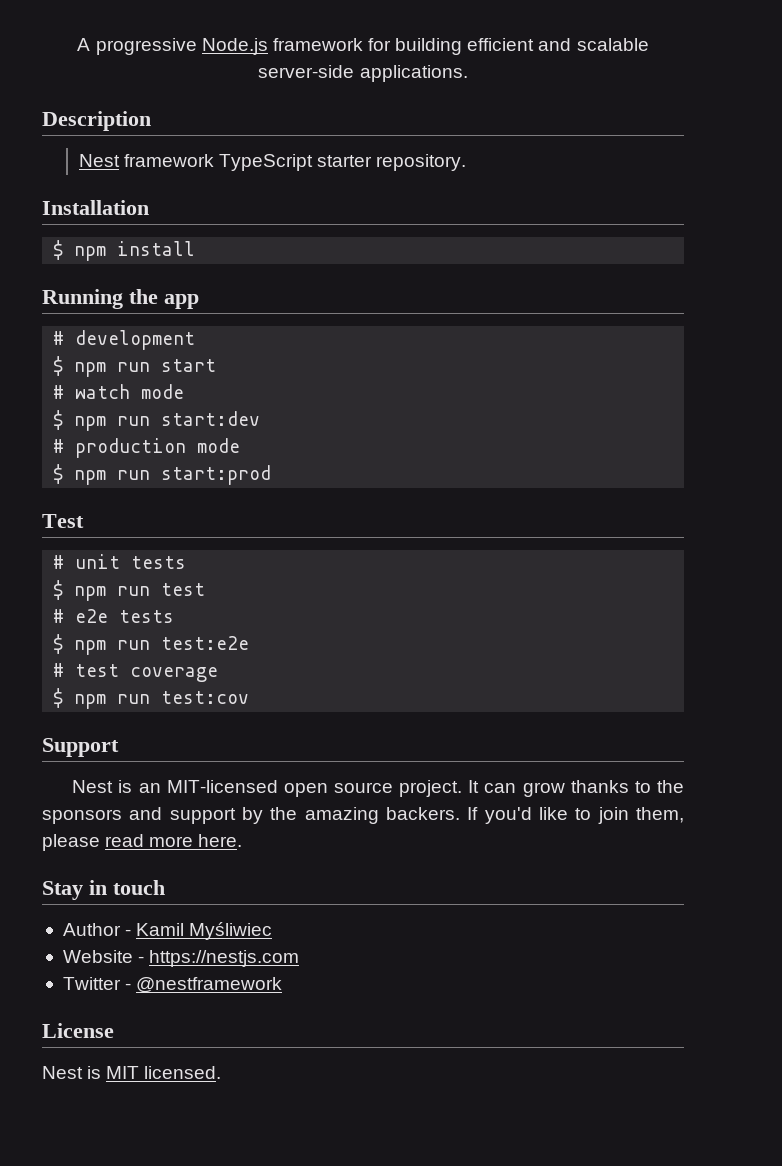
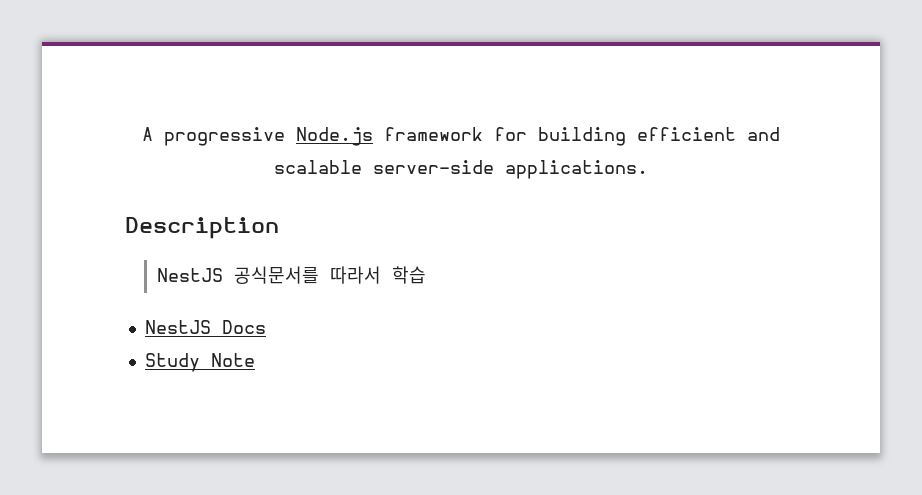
- Nest framework TypeScript starter repository.
- Installation
- $ npm install
- Running the app
- # development
- $ npm run start
- # watch mode
- $ npm run start:dev
- # production mode
- $ npm run start:prod
- Test
- # unit tests
- $ npm run test
- # e2e tests
- $ npm run test:e2e
- # test coverage
- $ npm run test:cov
- Support
- Nest is an MIT-licensed open source project. It can grow thanks to the sponsors and support by the amazing backers. If you'd like to join them, please read more here.
- Stay in touch
- Author - Kamil Myśliwiec
- Website - https://nestjs.com
- Twitter - @nestframework
- License
- Nest is MIT licensed.
+ NestJS 공식문서를 따라서 학습
+ NestJS Docs
+ Study Note

